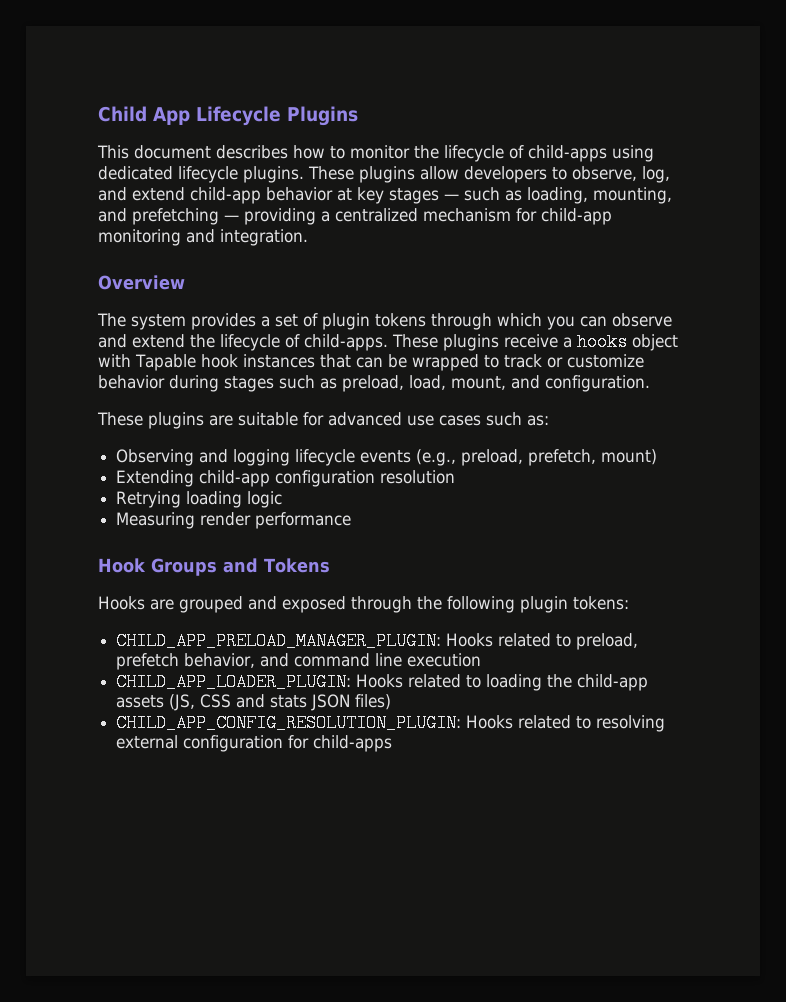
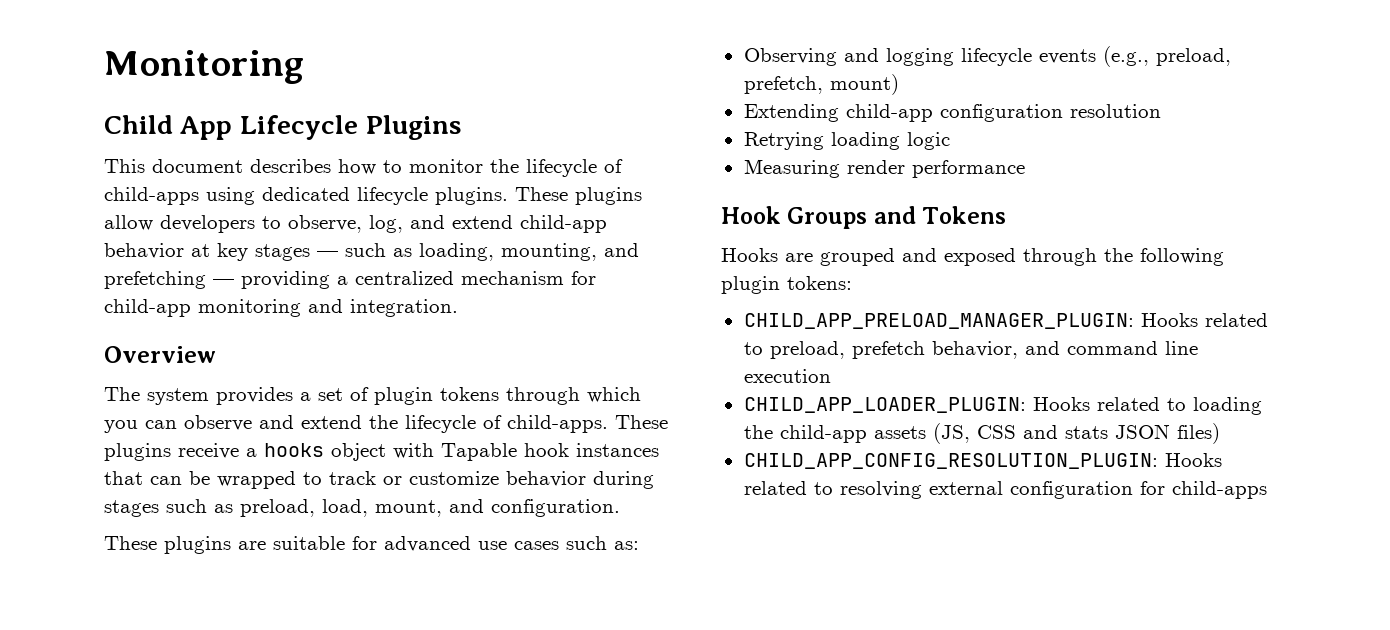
+ Monitoring

